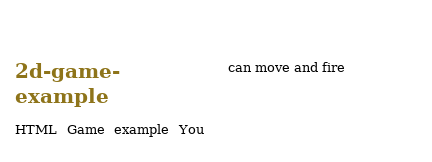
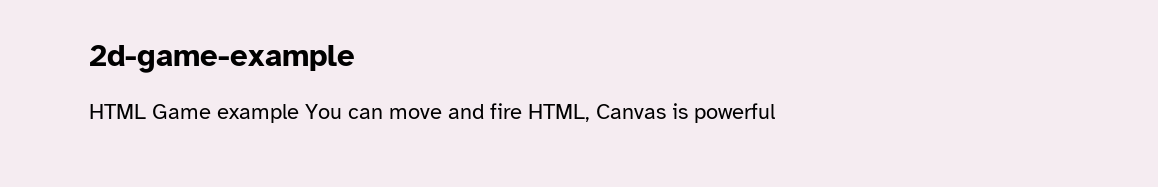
- HTML Game example You can move and fire
+ HTML Game example You can move and fire HTML, Canvas is powerful

